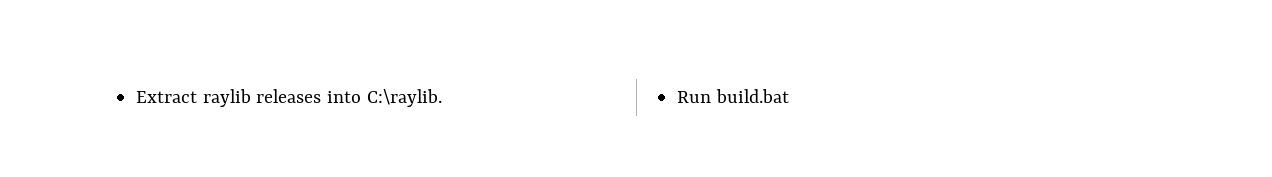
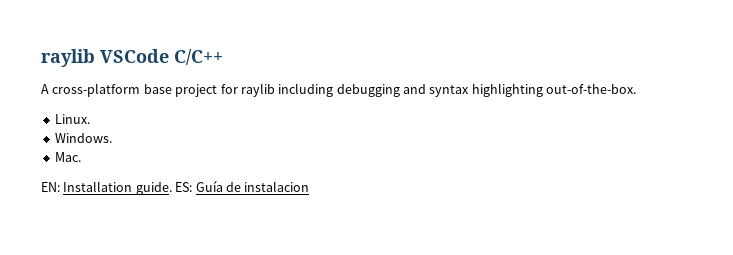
- Extract raylib releases into C:\raylib.
- Run build.bat
+ raylib VSCode C/C++
+ A cross-platform base project for raylib including debugging and syntax highlighting out-of-the-box.
+ Linux.
+ Windows.
+ Mac.
+ EN: Installation guide. ES: Guía de instalacion

